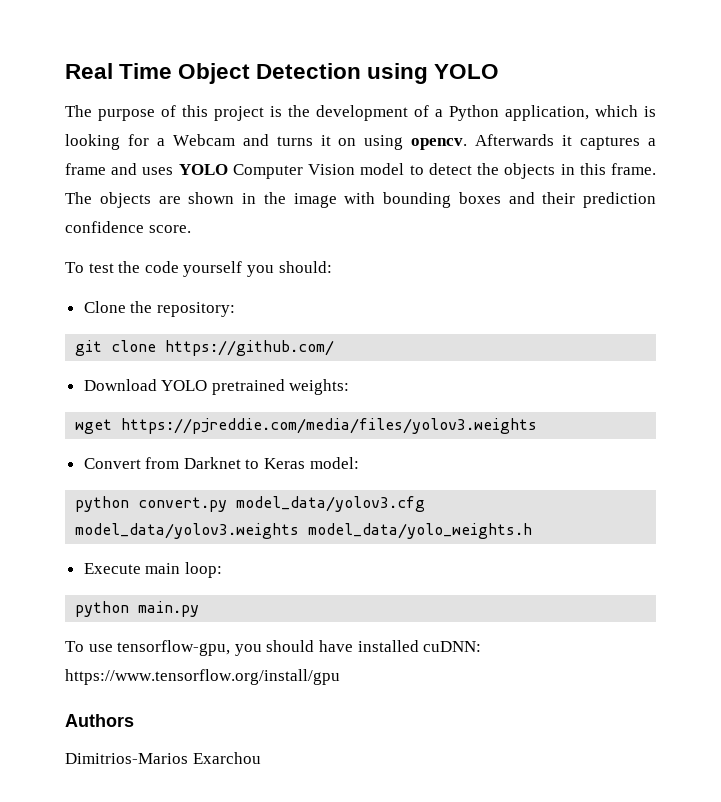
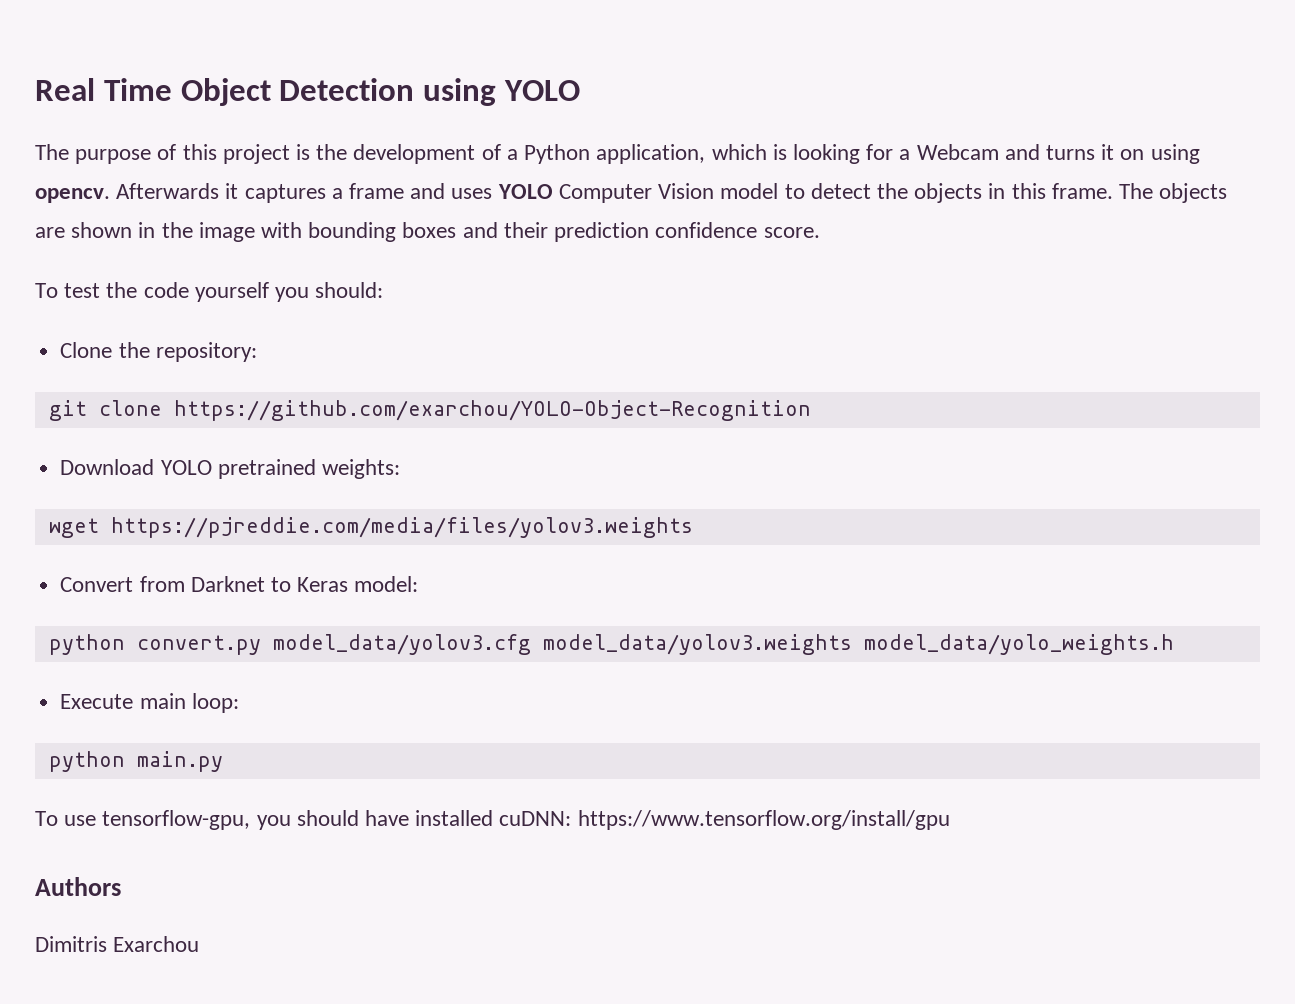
- git clone https://github.com/
+ git clone https://github.com/exarchou/YOLO-Object-Recognition
- Dimitrios-Marios Exarchou
+ Dimitris Exarchou

